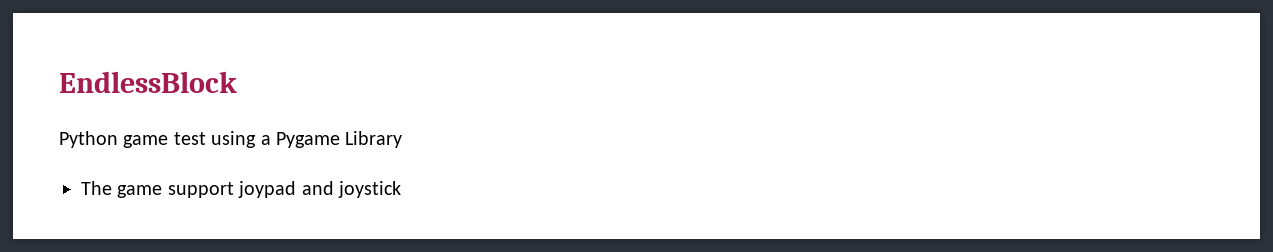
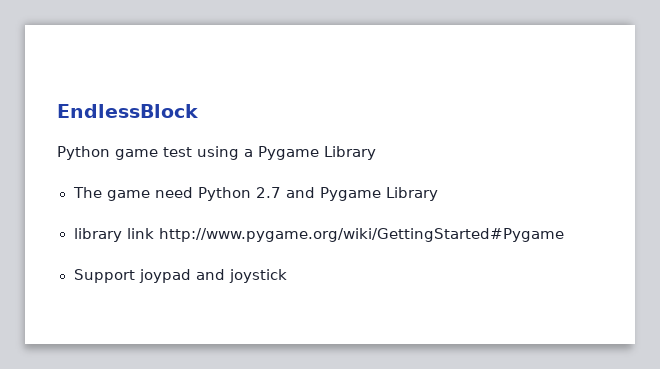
- The game support joypad and joystick
+ The game need Python 2.7 and Pygame Library
+ library link http://www.pygame.org/wiki/GettingStarted#Pygame
+ Support joypad and joystick

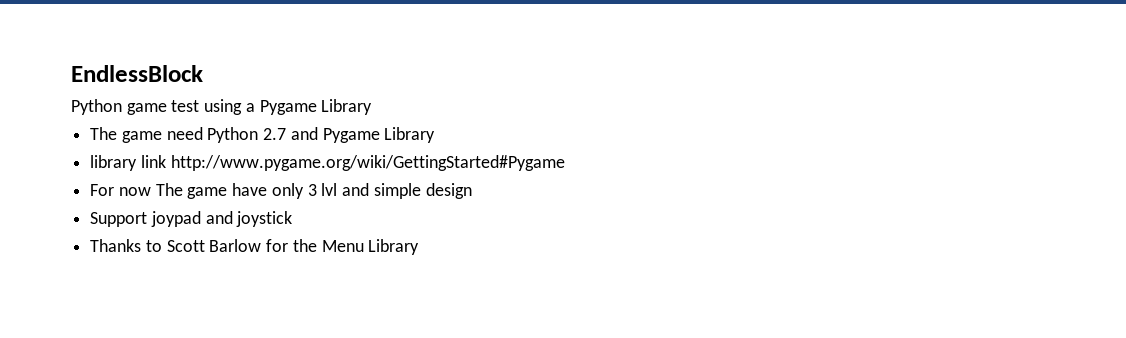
+ For now The game have only 3 lvl and simple design
  Support joypad and joystick
+ Thanks to Scott Barlow for the Menu Library

